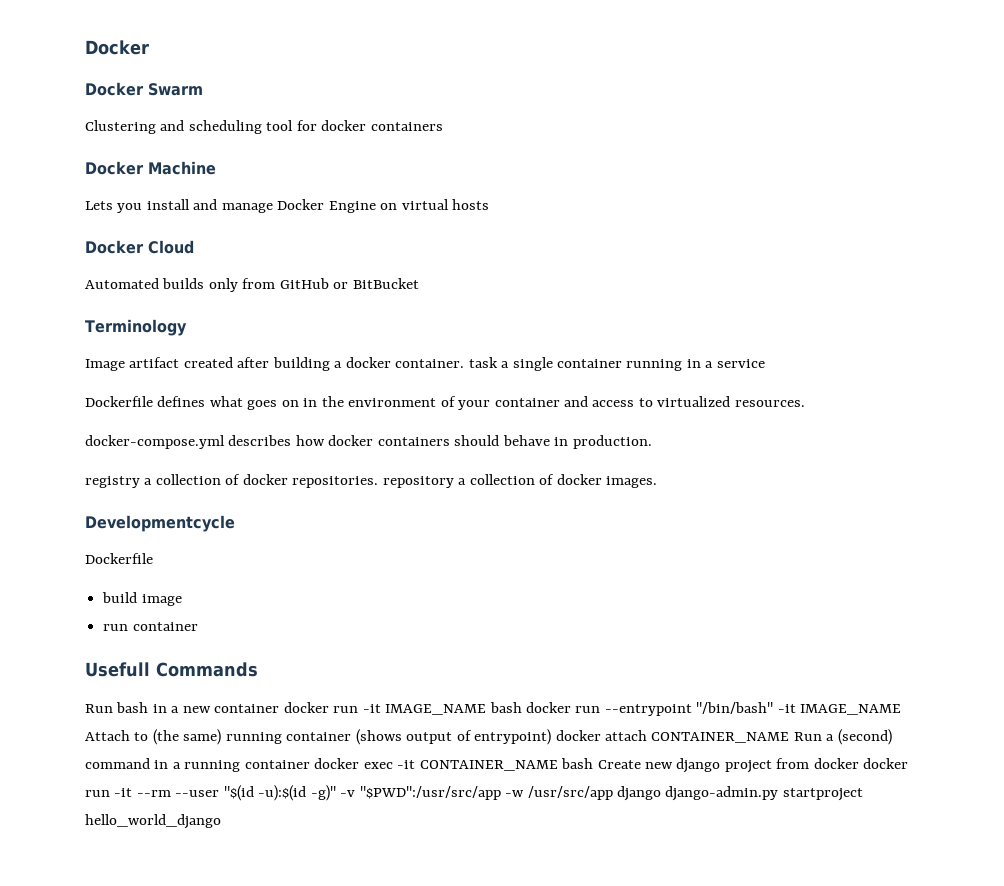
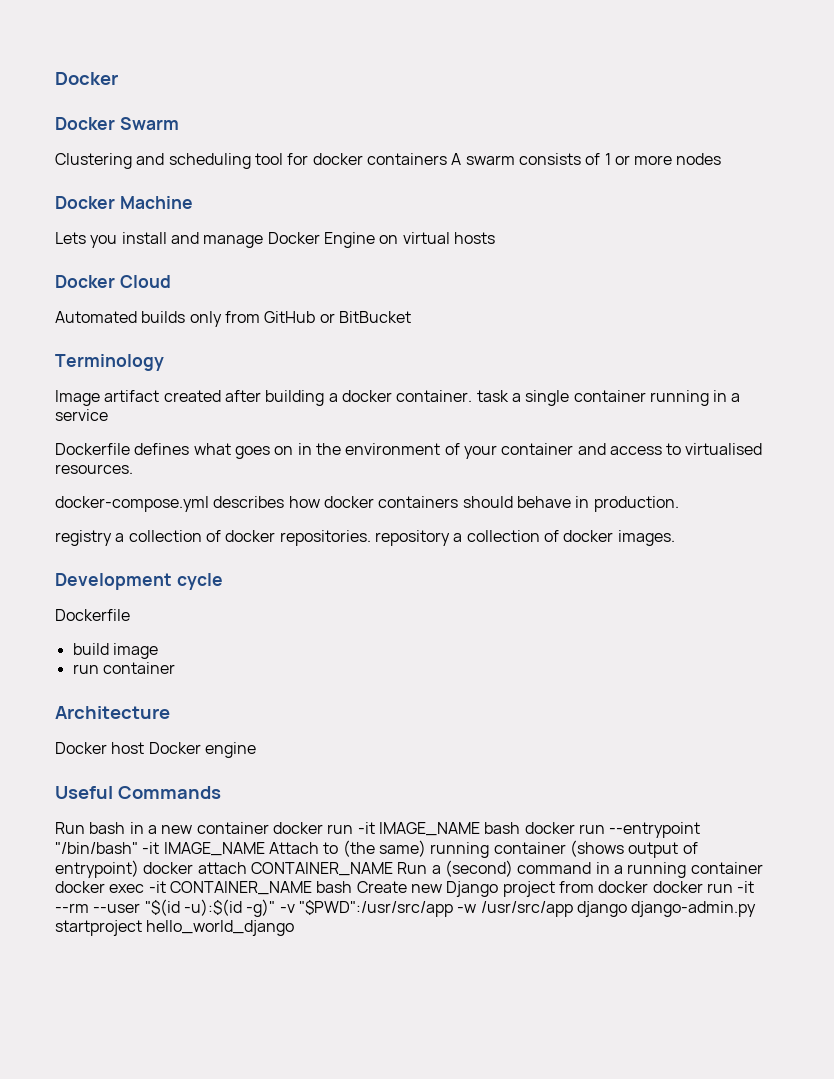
- Clustering and scheduling tool for docker containers
+ Clustering and scheduling tool for docker containers A swarm consists of 1 or more nodes
- Dockerfile defines what goes on in the environment of your container and access to virtualized resources.
+ Dockerfile defines what goes on in the environment of your container and access to virtualised resources.
- Developmentcycle
+ Development cycle
- Usefull Commands
+ Architecture
+ Docker host Docker engine
+ Useful Commands
- Run bash in a new container docker run -it IMAGE_NAME bash docker run --entrypoint "/bin/bash" -it IMAGE_NAME Attach to (the same) running container (shows output of entrypoint) docker attach CONTAINER_NAME Run a (second) command in a running container docker exec -it CONTAINER_NAME bash Create new django project from docker docker run -it --rm --user "$(id -u):$(id -g)" -v "$PWD":/usr/src/app -w /usr/src/app django django-admin.py startproject hello_world_django
+ Run bash in a new container docker run -it IMAGE_NAME bash docker run --entrypoint "/bin/bash" -it IMAGE_NAME Attach to (the same) running container (shows output of entrypoint) docker attach CONTAINER_NAME Run a (second) command in a running container docker exec -it CONTAINER_NAME bash Create new Django project from docker docker run -it --rm --user "$(id -u):$(id -g)" -v "$PWD":/usr/src/app -w /usr/src/app django django-admin.py startproject hello_world_django

